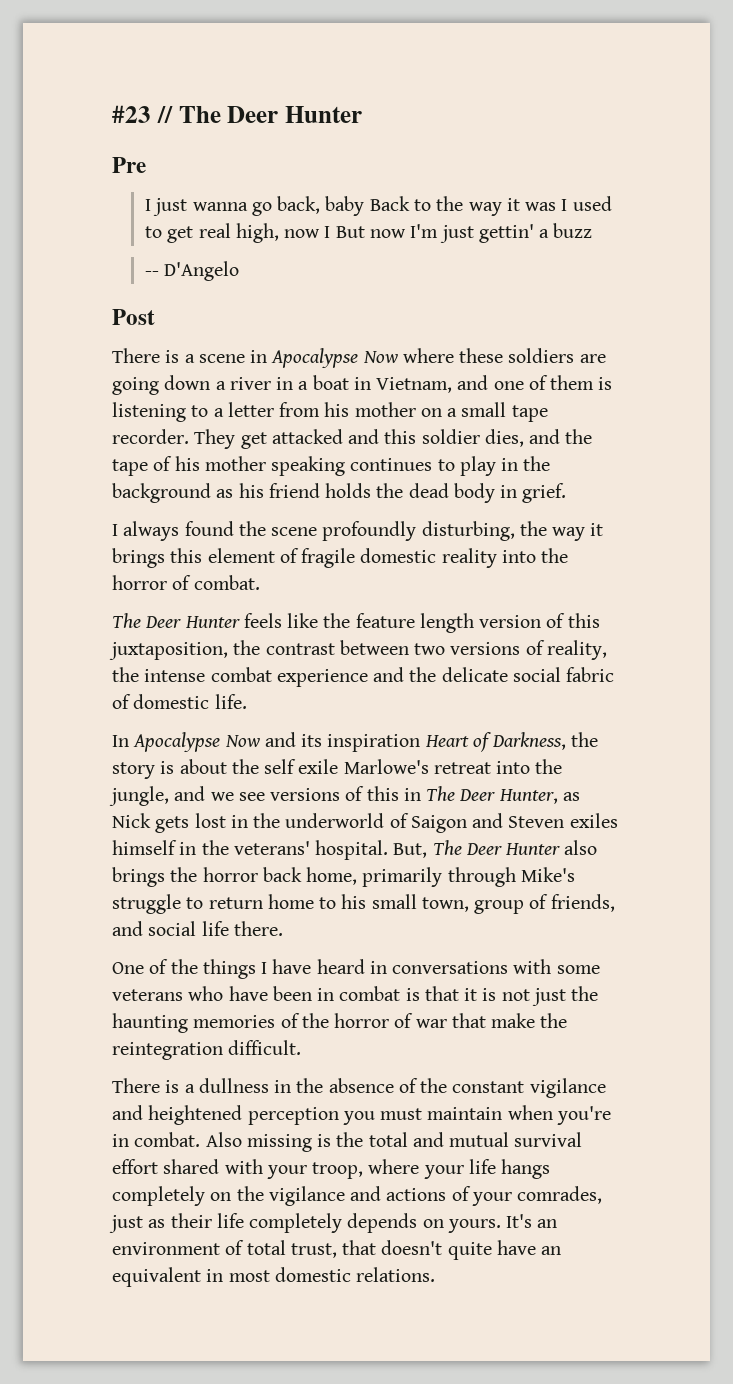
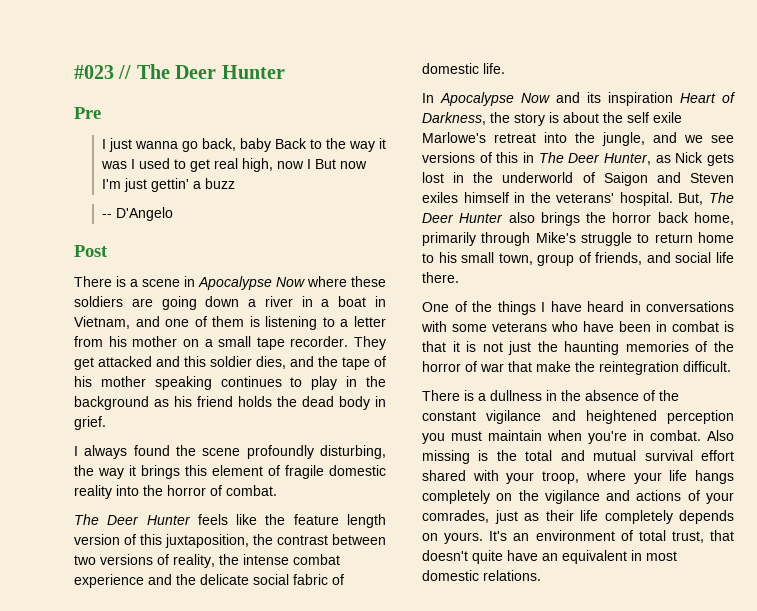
- #23 // The Deer Hunter
+ #023 // The Deer Hunter

